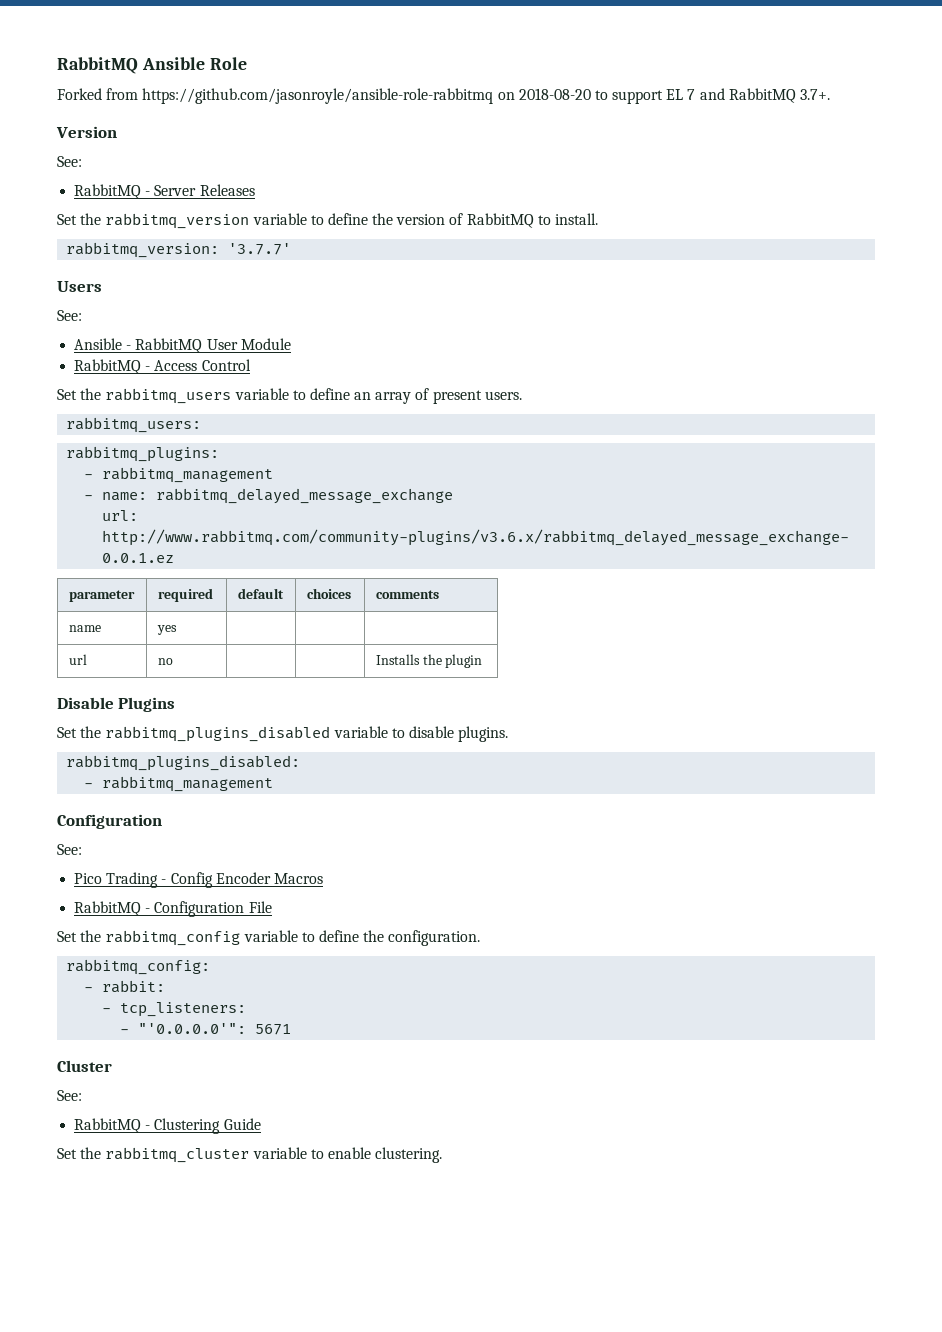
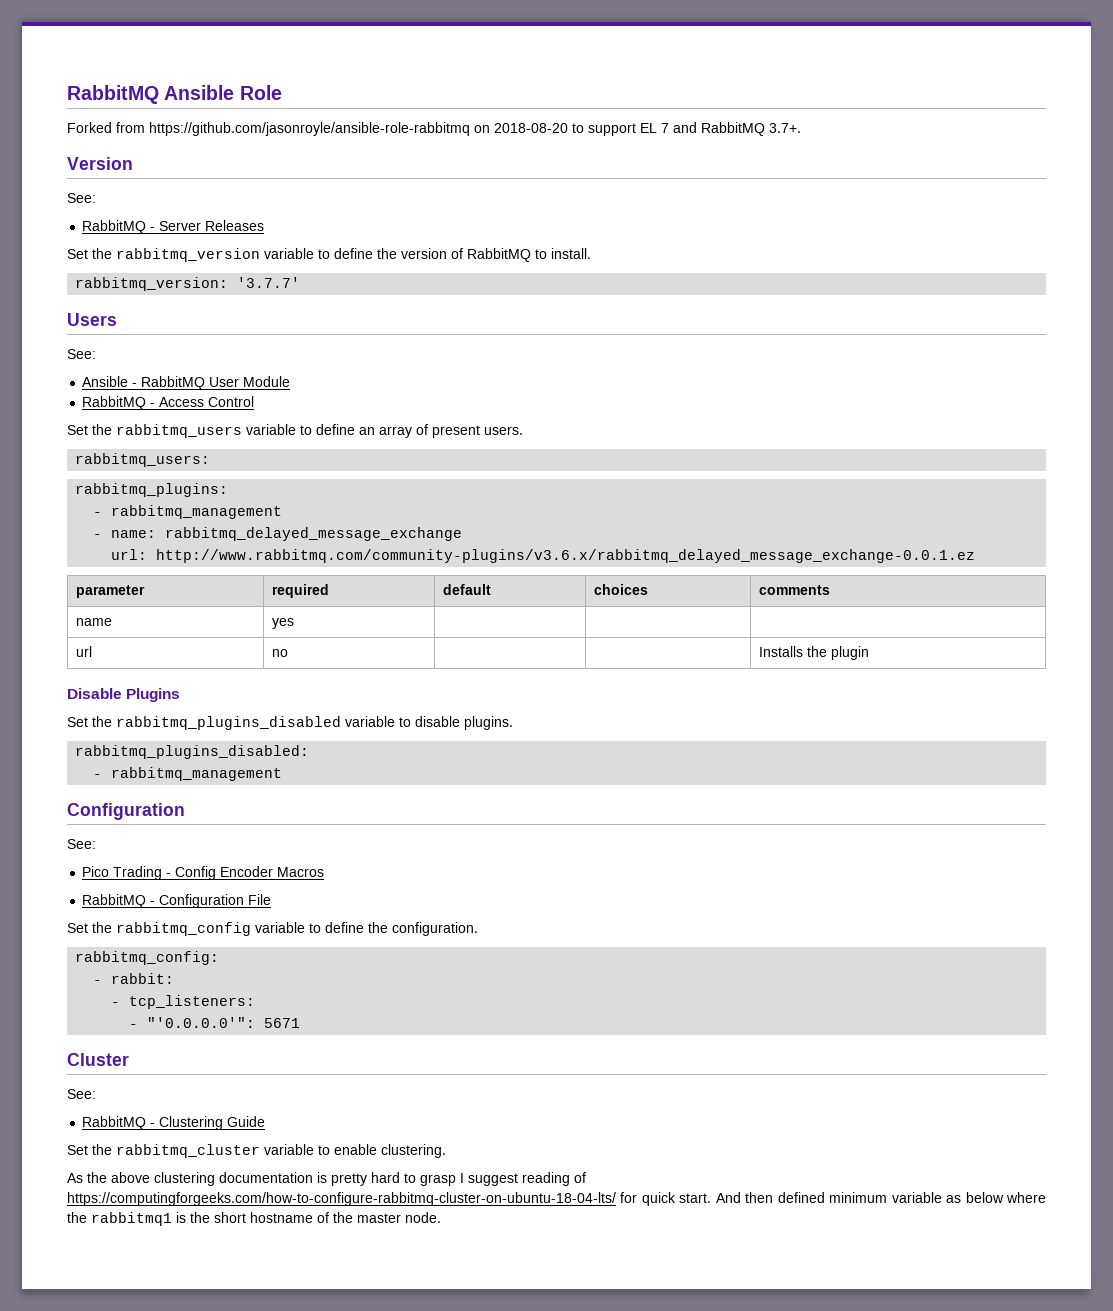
+ As the above clustering documentation is pretty hard to grasp I suggest reading of https://computingforgeeks.com/how-to-configure-rabbitmq-cluster-on-ubuntu-18-04-lts/ for quick start. And then defined minimum variable as below where the rabbitmq1 is the short hostname of the master node.

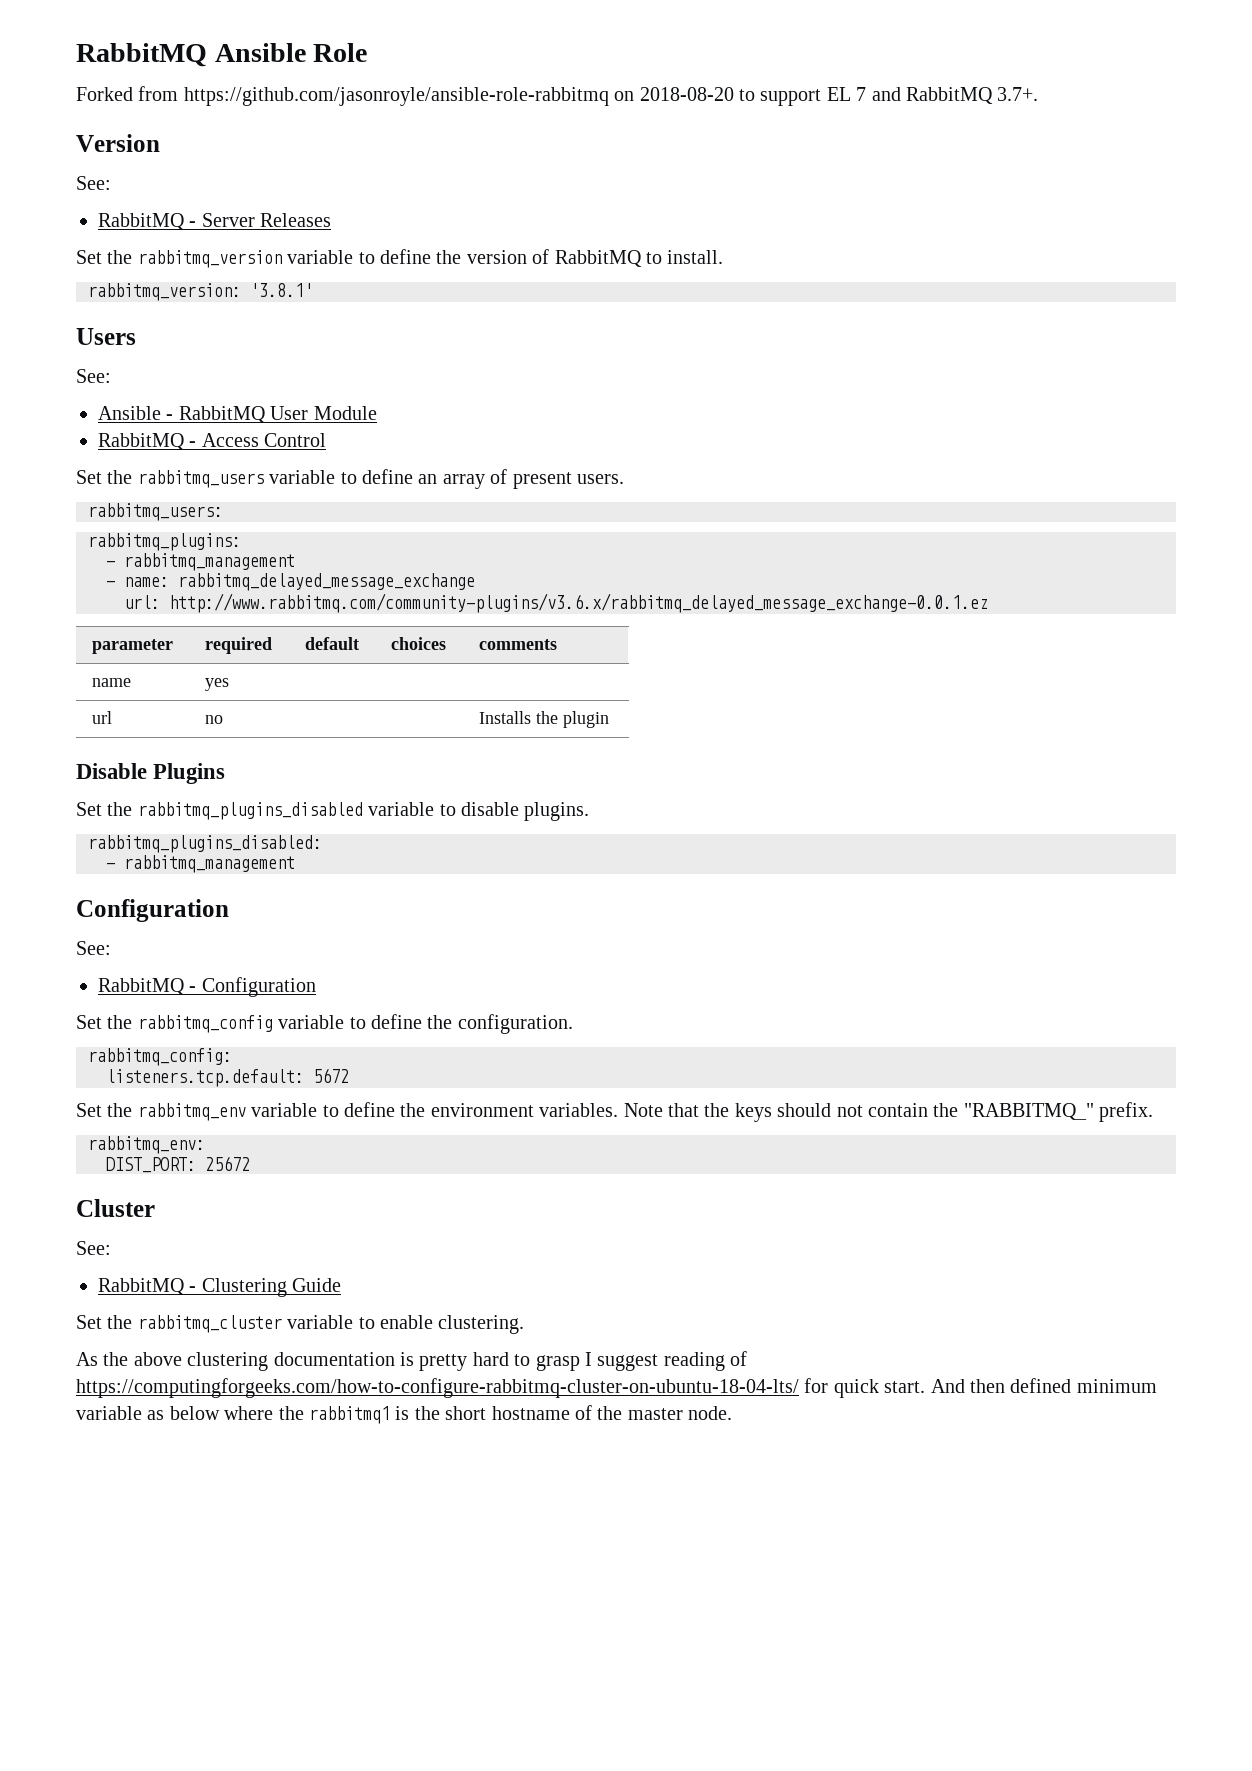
- rabbitmq_version: '3.7.7'
+ rabbitmq_version: '3.8.1'
- Pico Trading - Config Encoder Macros
- RabbitMQ - Configuration File
+ RabbitMQ - Configuration
- - rabbit:
- - tcp_listeners:
- - "'0.0.0.0'": 5671
+ listeners.tcp.default: 5672
+ Set the rabbitmq_env variable to define the environment variables. Note that the keys should not contain the "RABBITMQ_" prefix.
+ rabbitmq_env:
+ DIST_PORT: 25672

